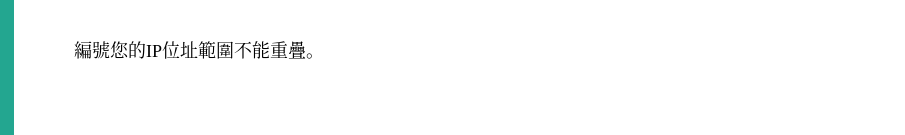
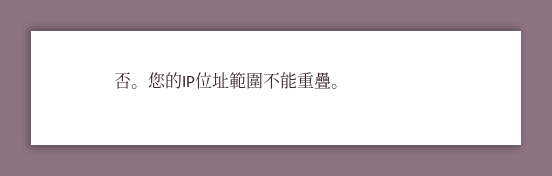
- 編號您的IP位址範圍不能重疊。
+ 否。您的IP位址範圍不能重疊。

